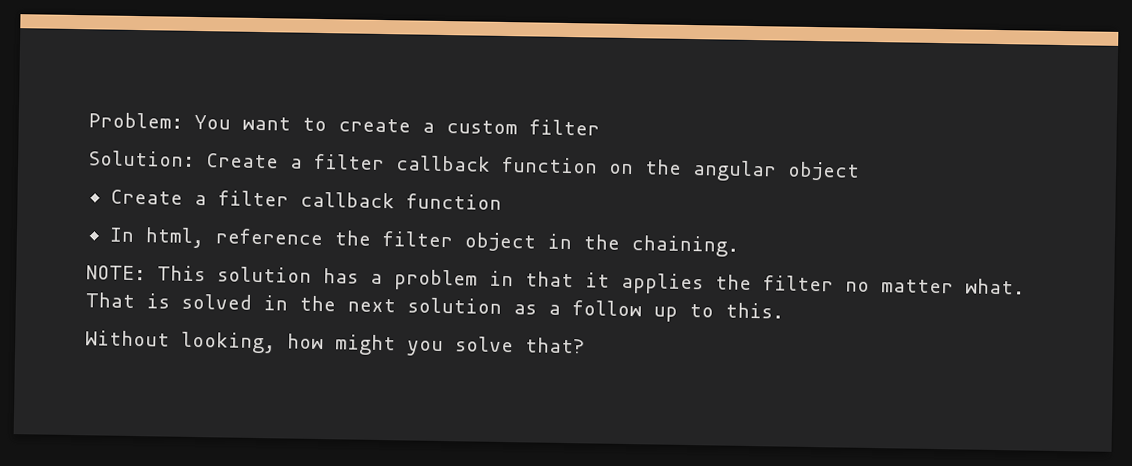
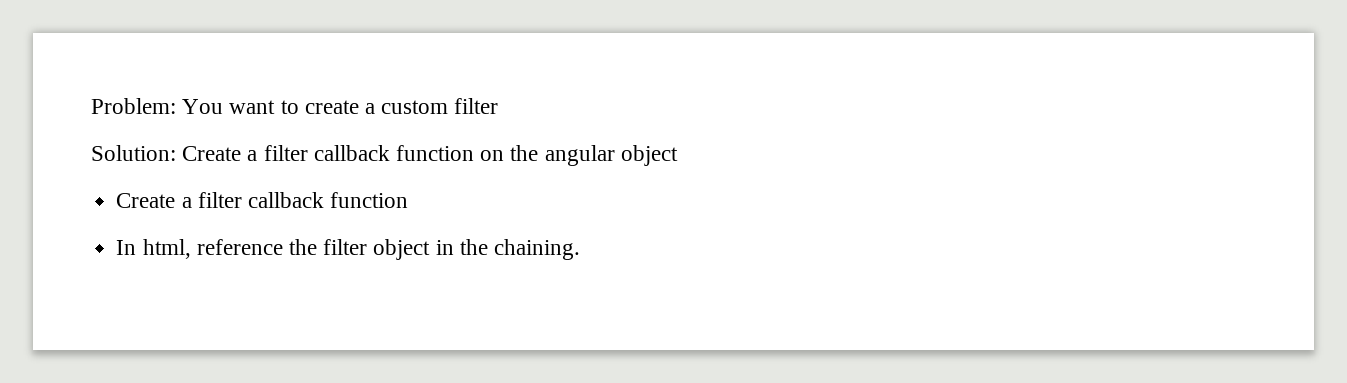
- NOTE: This solution has a problem in that it applies the filter no matter what. That is solved in the next solution as a follow up to this.
- Without looking, how might you solve that?

